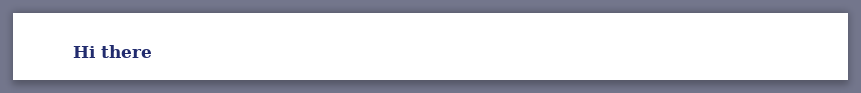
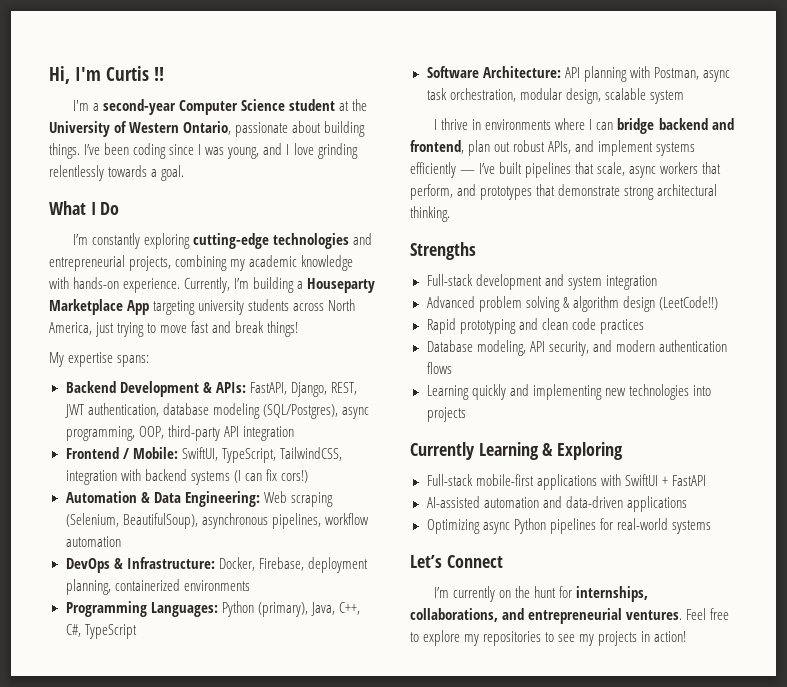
- Hi there
+ Hi, I'm Curtis !!
+ I'm a second-year Computer Science student at the University of Western Ontario, passionate about building things. I’ve been coding since I was young, and I love grinding relentlessly towards a goal.
+ What I Do
+ I’m constantly exploring cutting-edge technologies and entrepreneurial projects, combining my academic knowledge with hands-on experience. Currently, I’m building a Houseparty Marketplace App targeting university students across North America, just trying to move fast and break things!
+ My expertise spans:
+ Backend Development & APIs: FastAPI, Django, REST, JWT authentication, database modeling (SQL/Postgres), async programming, OOP, third-party API integration
+ Frontend / Mobile: SwiftUI, TypeScript, TailwindCSS, integration with backend systems (I can fix cors!)
+ Automation & Data Engineering: Web scraping (Selenium, BeautifulSoup), asynchronous pipelines, workflow automation
+ DevOps & Infrastructure: Docker, Firebase, deployment planning, containerized environments
+ Programming Languages: Python (primary), Java, C++, C#, TypeScript
+ Software Architecture: API planning with Postman, async task orchestration, modular design, scalable system
+ I thrive in environments where I can bridge backend and frontend, plan out robust APIs, and implement systems efficiently — I’ve built pipelines that scale, async workers that perform, and prototypes that demonstrate strong architectural thinking.
+ Strengths
+ Full-stack development and system integration
+ Advanced problem solving & algorithm design (LeetCode!!)
+ Rapid prototyping and clean code practices
+ Database modeling, API security, and modern authentication flows
+ Learning quickly and implementing new technologies into projects
+ Currently Learning & Exploring
+ Full-stack mobile-first applications with SwiftUI + FastAPI
+ AI-assisted automation and data-driven applications
+ Optimizing async Python pipelines for real-world systems
+ Let’s Connect
+ I’m currently on the hunt for internships, collaborations, and entrepreneurial ventures. Feel free to explore my repositories to see my projects in action!

